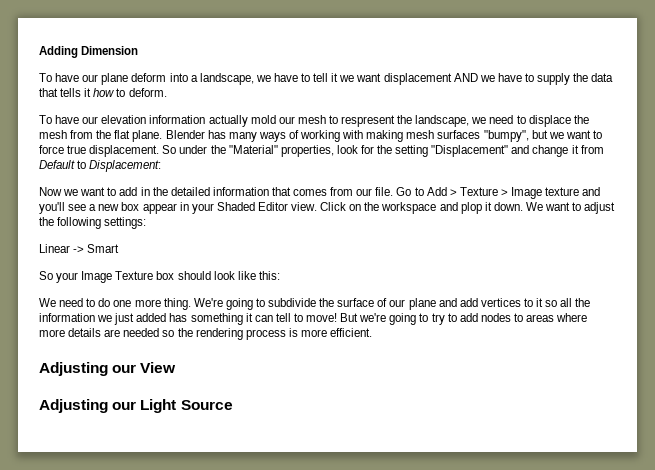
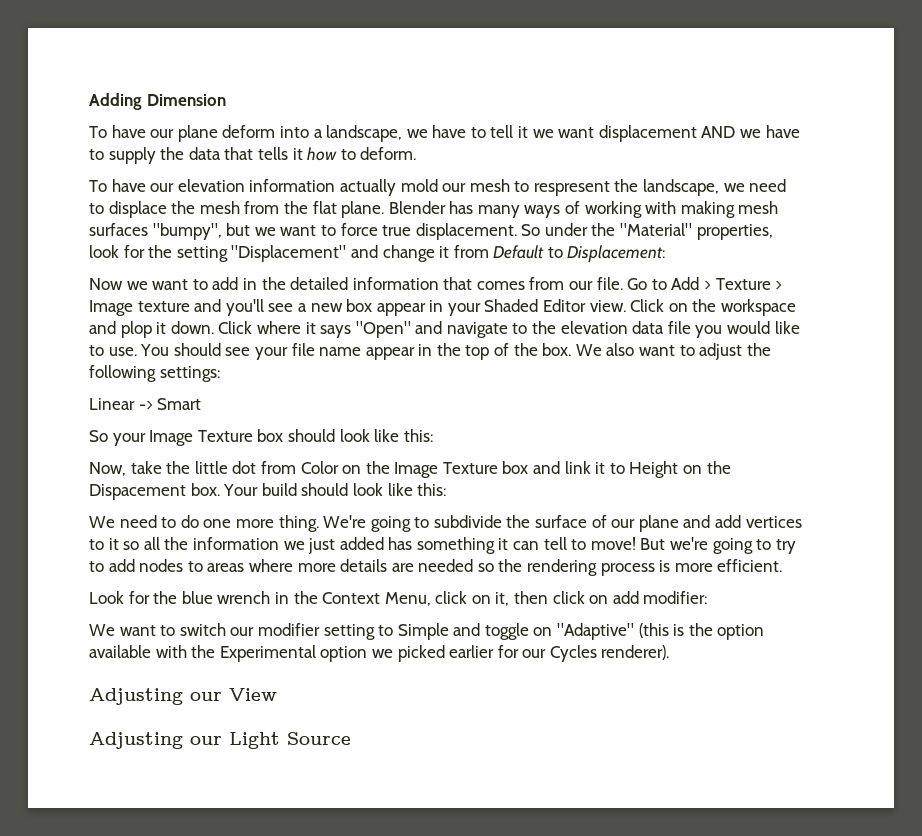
- We want to adjust the following settings:
+ Click where it says "Open" and navigate to the elevation data file you would like to use. You should see your file name appear in the top of the box. We also want to adjust the following settings:
+ Now, take the little dot from Color on the Image Texture box and link it to Height on the Dispacement box. Your build should look like this:
+ Look for the blue wrench in the Context Menu, click on it, then click on add modifier:
+ We want to switch our modifier setting to Simple and toggle on "Adaptive" (this is the option available with the Experimental option we picked earlier for our Cycles renderer).

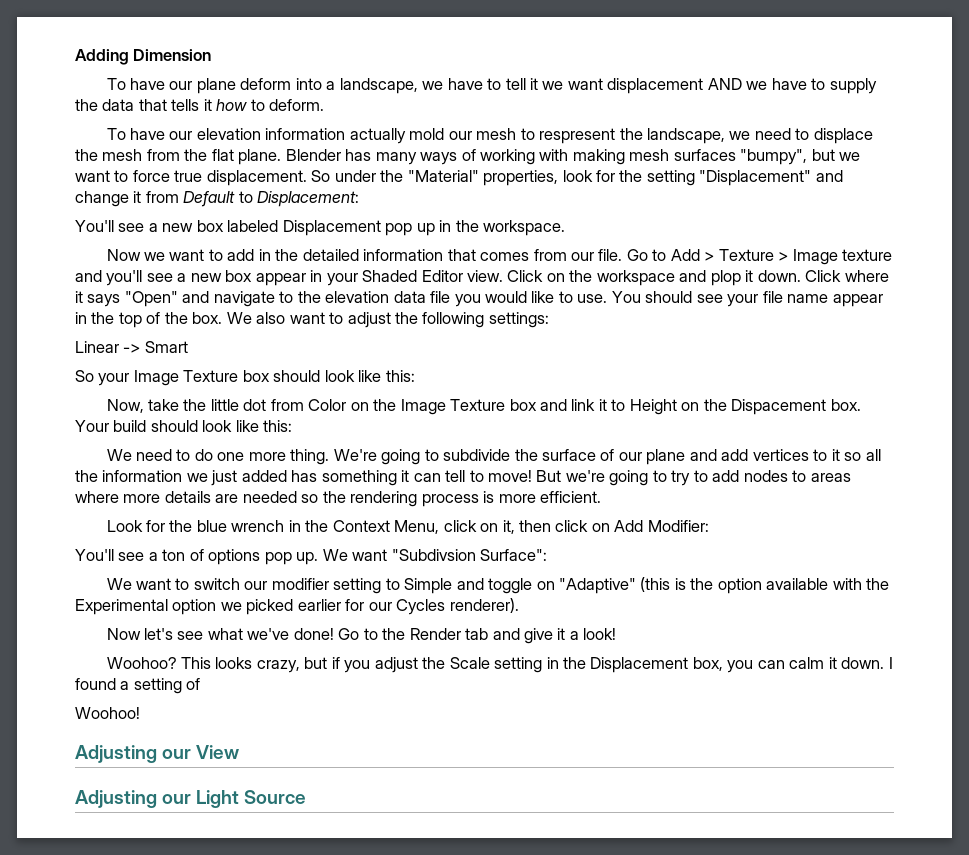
+ You'll see a new box labeled Displacement pop up in the workspace.
- Look for the blue wrench in the Context Menu, click on it, then click on add modifier:
+ Look for the blue wrench in the Context Menu, click on it, then click on Add Modifier:
+ You'll see a ton of options pop up. We want "Subdivsion Surface":
+ Now let's see what we've done! Go to the Render tab and give it a look!
+ Woohoo? This looks crazy, but if you adjust the Scale setting in the Displacement box, you can calm it down. I found a setting of
+ Woohoo!

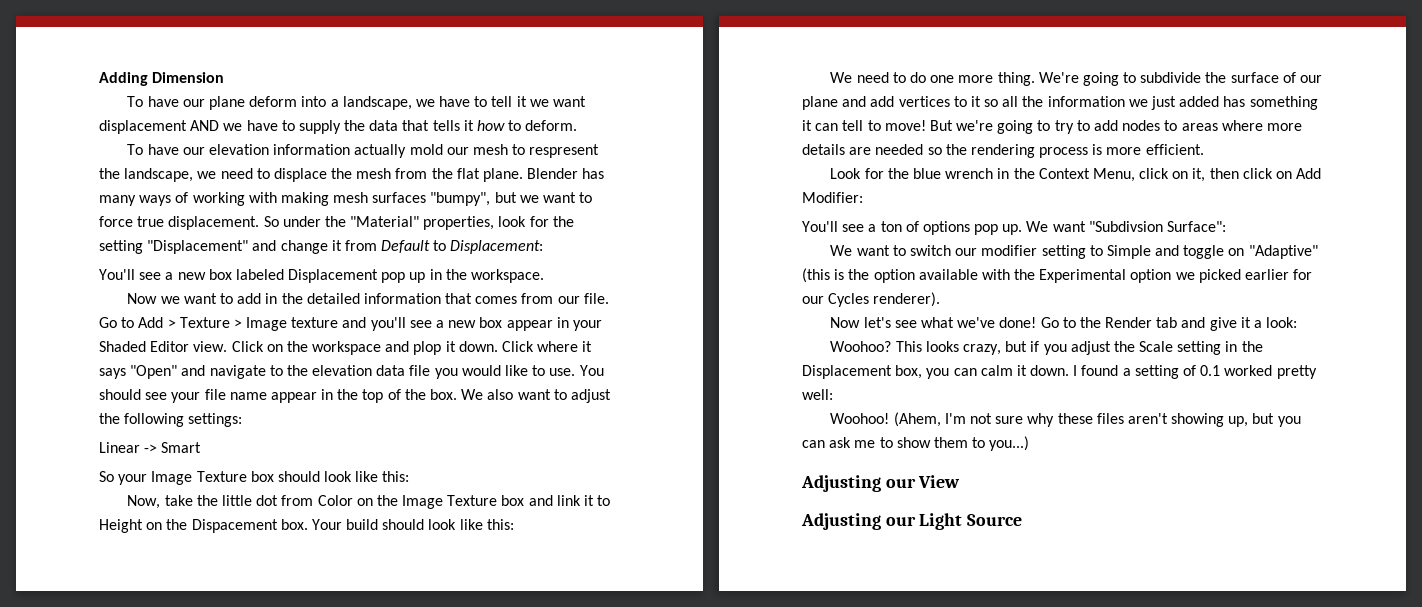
- Go to the Render tab and give it a look!
+ Go to the Render tab and give it a look:
- I found a setting of
- Woohoo!
+ I found a setting of 0.1 worked pretty well:
+ Woohoo! (Ahem, I'm not sure why these files aren't showing up, but you can ask me to show them to you...)

